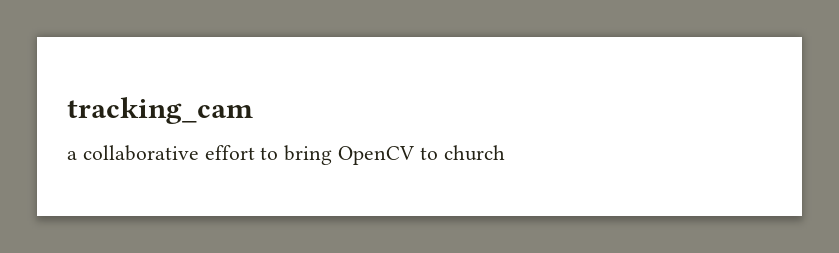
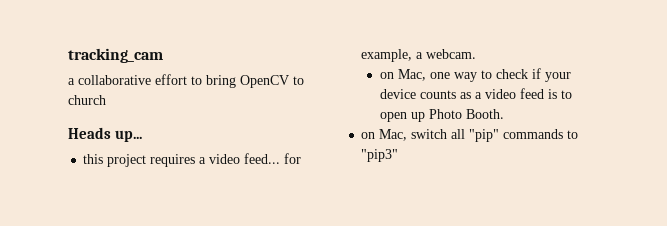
+ Heads up...
+ this project requires a video feed... for example, a webcam.
+ on Mac, one way to check if your device counts as a video feed is to open up Photo Booth.
+ on Mac, switch all "pip" commands to "pip3"

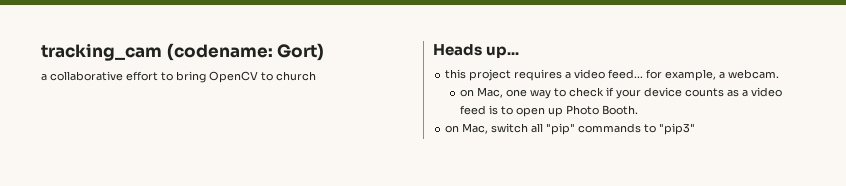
- tracking_cam
+ tracking_cam (codename: Gort)

